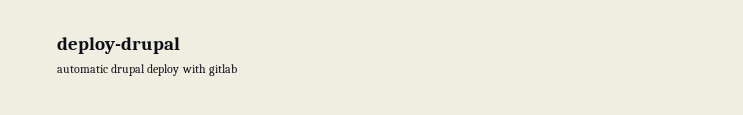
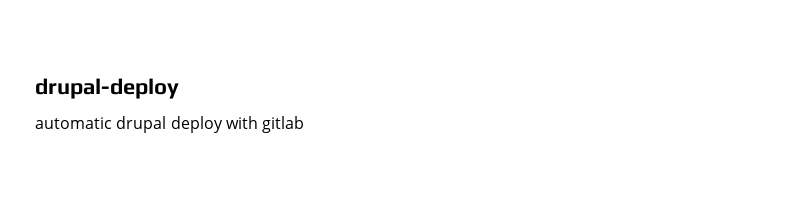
- deploy-drupal
+ drupal-deploy

